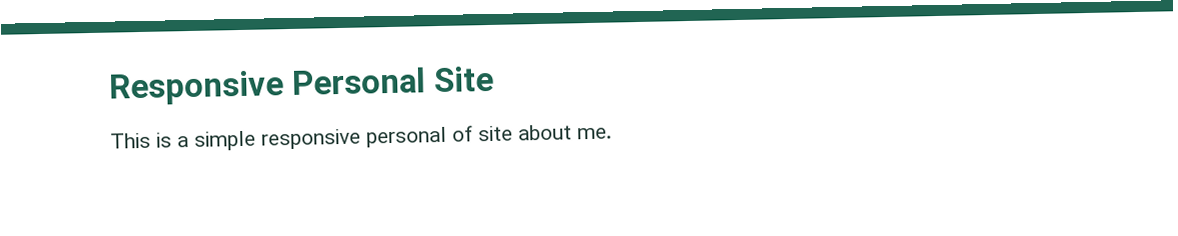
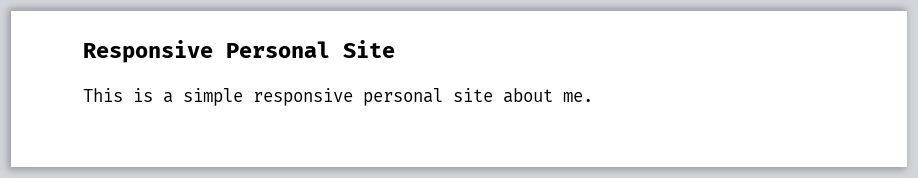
- This is a simple responsive personal of site about me.
+ This is a simple responsive personal site about me.

